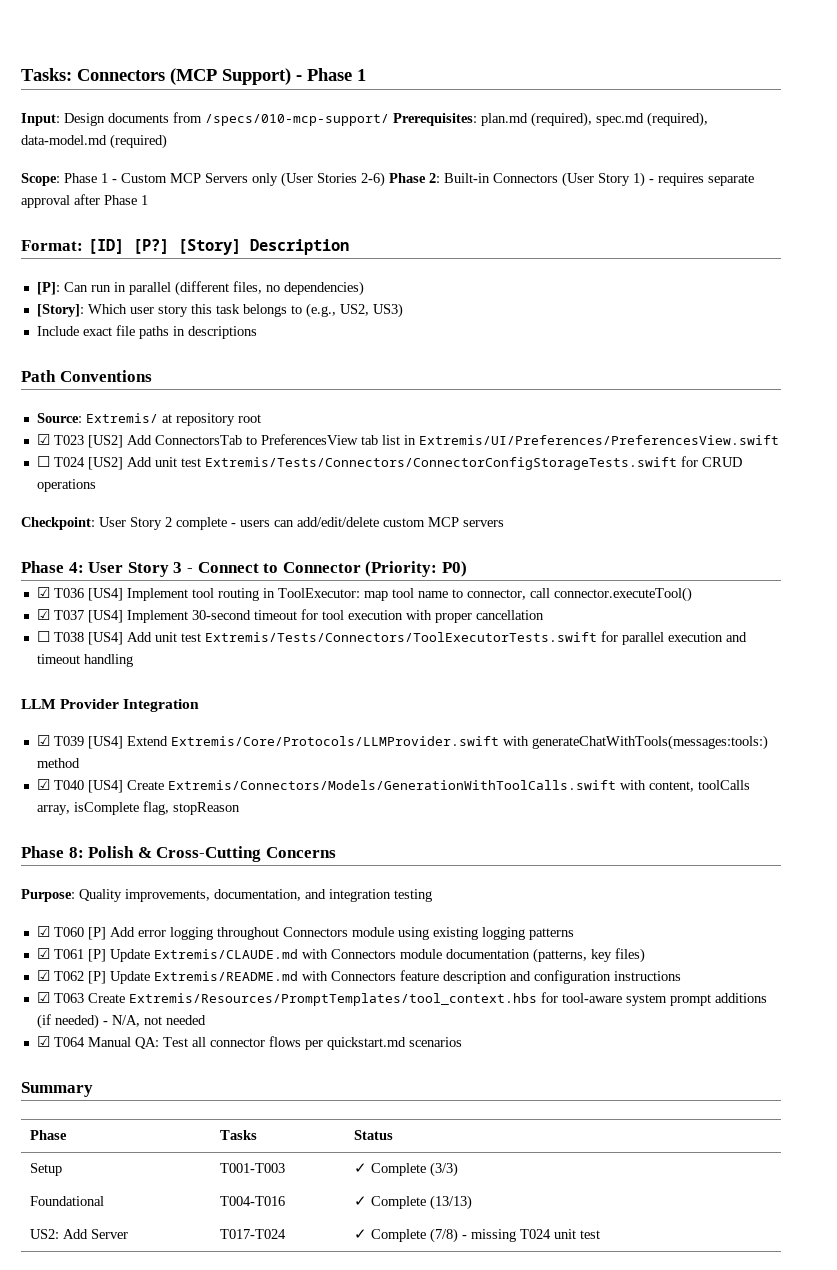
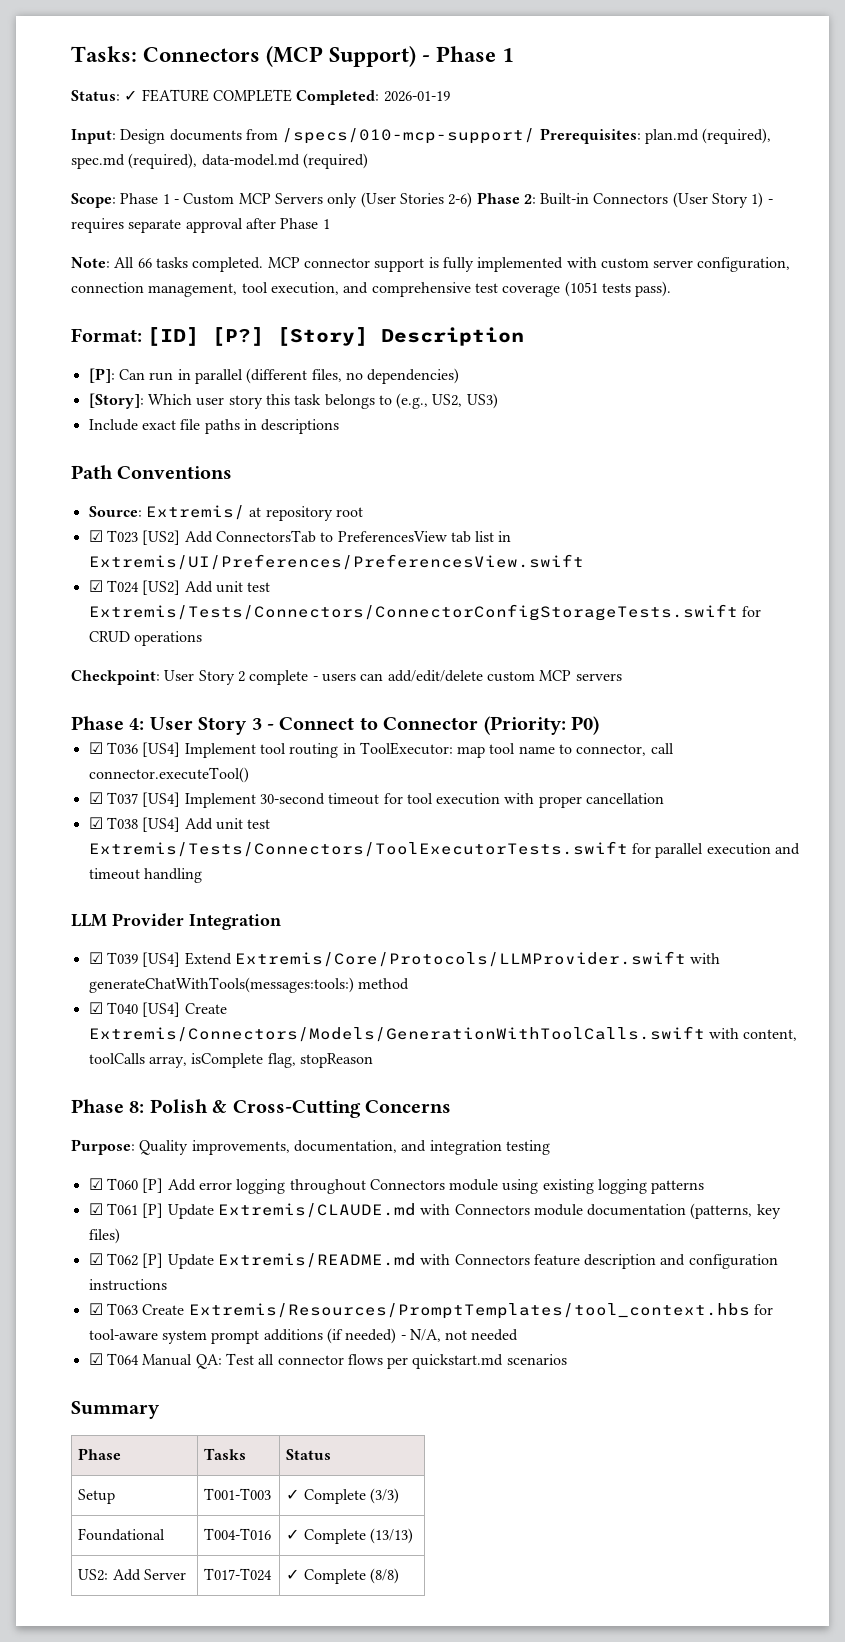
+ Status: ✓ FEATURE COMPLETE Completed: 2026-01-19
+ Note: All 66 tasks completed. MCP connector support is fully implemented with custom server configuration, connection management, tool execution, and comprehensive test coverage (1051 tests pass).
- ☐ T024 [US2] Add unit test Extremis/Tests/Connectors/ConnectorConfigStorageTests.swift for CRUD operations
+ ☑ T024 [US2] Add unit test Extremis/Tests/Connectors/ConnectorConfigStorageTests.swift for CRUD operations
- ☐ T038 [US4] Add unit test Extremis/Tests/Connectors/ToolExecutorTests.swift for parallel execution and timeout handling
+ ☑ T038 [US4] Add unit test Extremis/Tests/Connectors/ToolExecutorTests.swift for parallel execution and timeout handling
- US2: Add Server | T017-T024 | ✓ Complete (7/8) - missing T024 unit test
+ US2: Add Server | T017-T024 | ✓ Complete (8/8)

